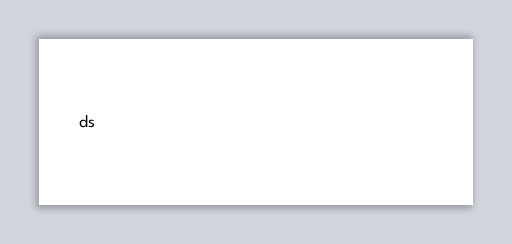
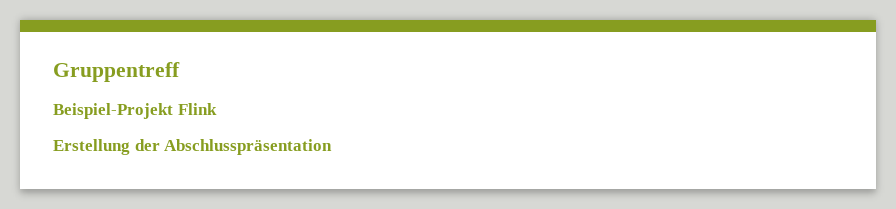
- ds
+ Gruppentreff
+ Beispiel-Projekt Flink
+ Erstellung der Abschlusspräsentation

